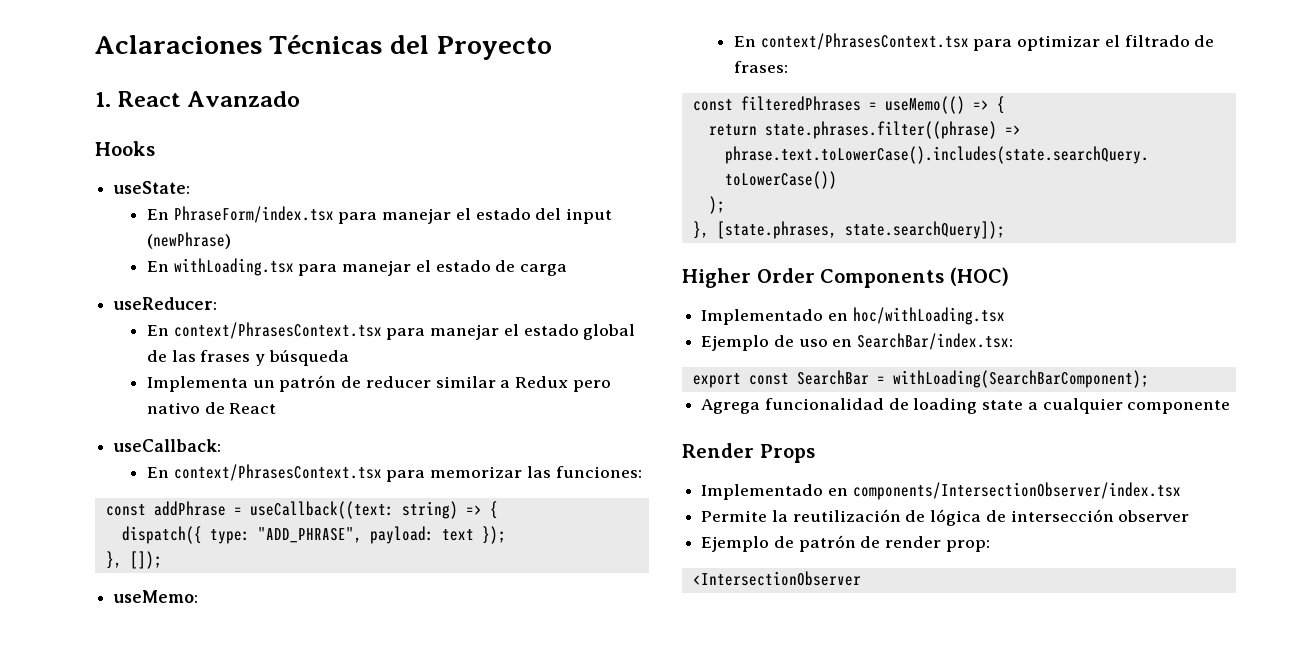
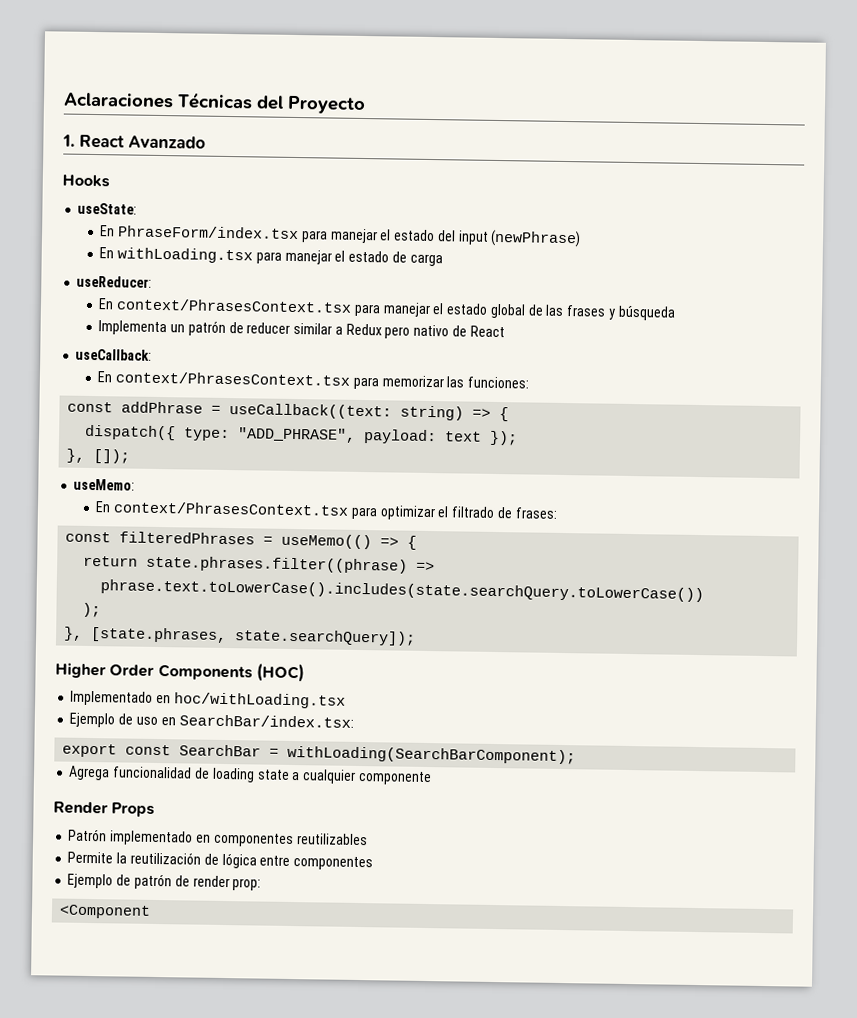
- Implementado en components/IntersectionObserver/index.tsx
+ Patrón implementado en componentes reutilizables
- Permite la reutilización de lógica de intersección observer
+ Permite la reutilización de lógica entre componentes
- <IntersectionObserver
+ <Component

